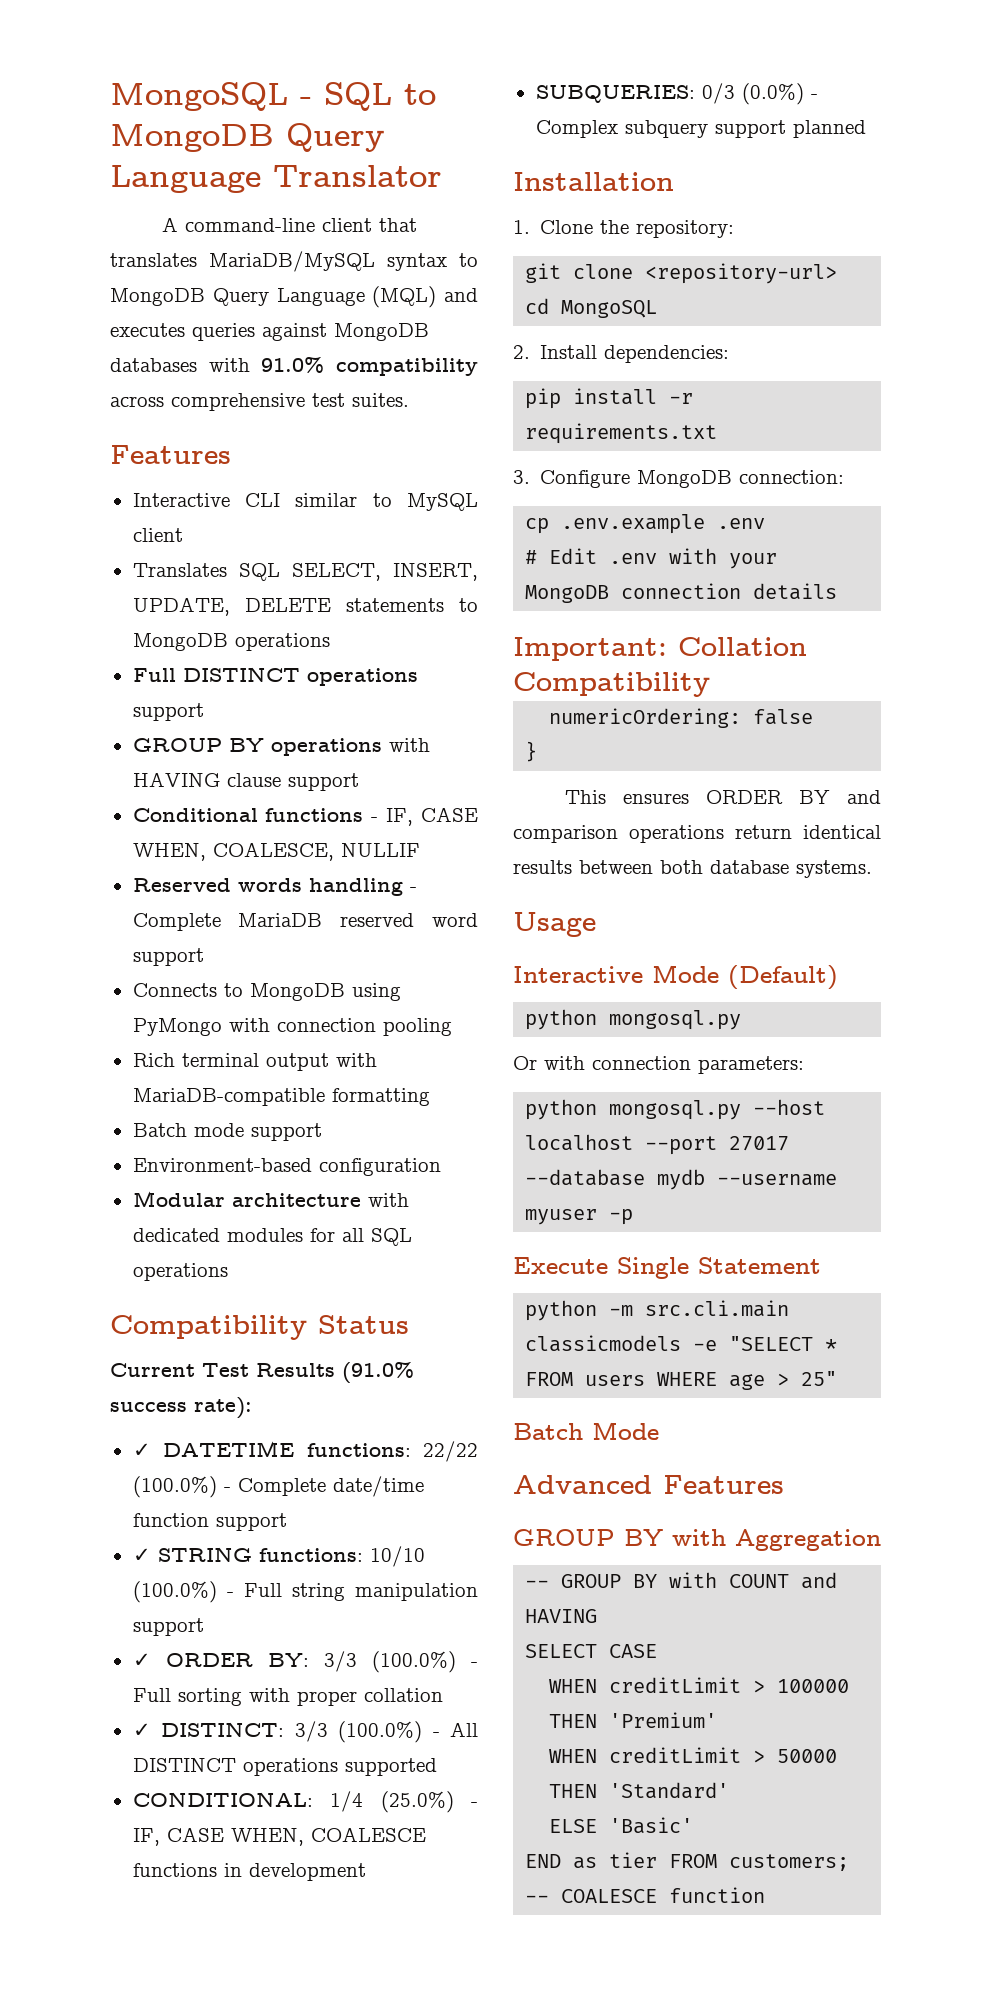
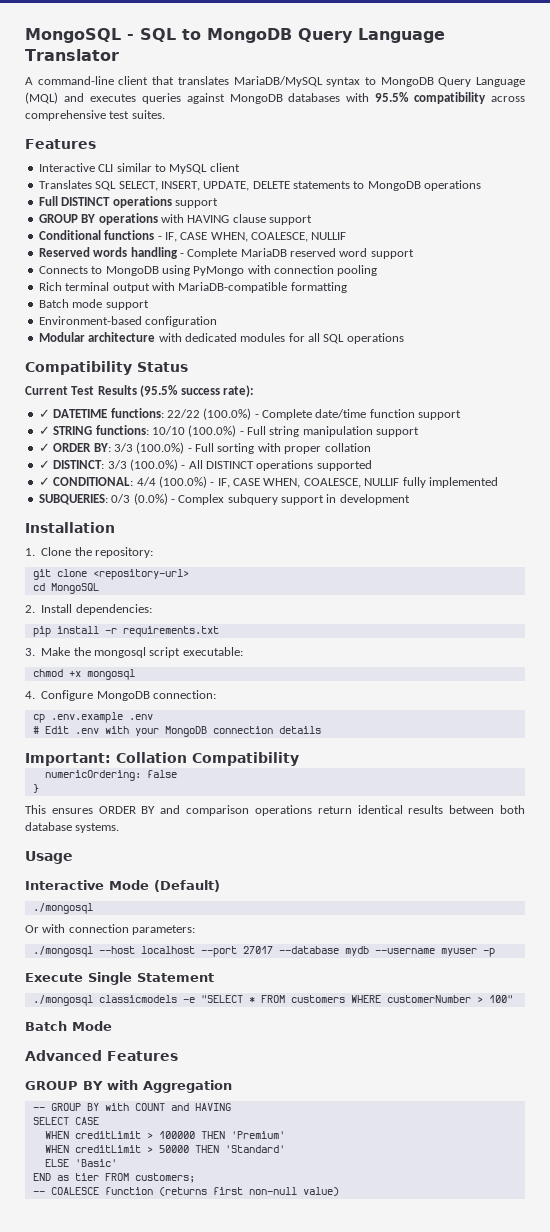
- A command-line client that translates MariaDB/MySQL syntax to MongoDB Query Language (MQL) and executes queries against MongoDB databases with 91.0% compatibility across comprehensive test suites.
+ A command-line client that translates MariaDB/MySQL syntax to MongoDB Query Language (MQL) and executes queries against MongoDB databases with 95.5% compatibility across comprehensive test suites.
- Current Test Results (91.0% success rate):
+ Current Test Results (95.5% success rate):
- CONDITIONAL: 1/4 (25.0%) - IF, CASE WHEN, COALESCE functions in development
+ ✓ CONDITIONAL: 4/4 (100.0%) - IF, CASE WHEN, COALESCE, NULLIF fully implemented
- SUBQUERIES: 0/3 (0.0%) - Complex subquery support planned
+ SUBQUERIES: 0/3 (0.0%) - Complex subquery support in development
- 3. Configure MongoDB connection:
+ 3. Make the mongosql script executable:
+ chmod +x mongosql
+ 4. Configure MongoDB connection:
  Interactive Mode (Default)
- python mongosql.py
+ ./mongosql
- python mongosql.py --host localhost --port 27017 --database mydb --username myuser -p
+ ./mongosql --host localhost --port 27017 --database mydb --username myuser -p
- python -m src.cli.main classicmodels -e "SELECT * FROM users WHERE age > 25"
+ ./mongosql classicmodels -e "SELECT * FROM customers WHERE customerNumber > 100"
- -- COALESCE function
+ -- COALESCE function (returns first non-null value)

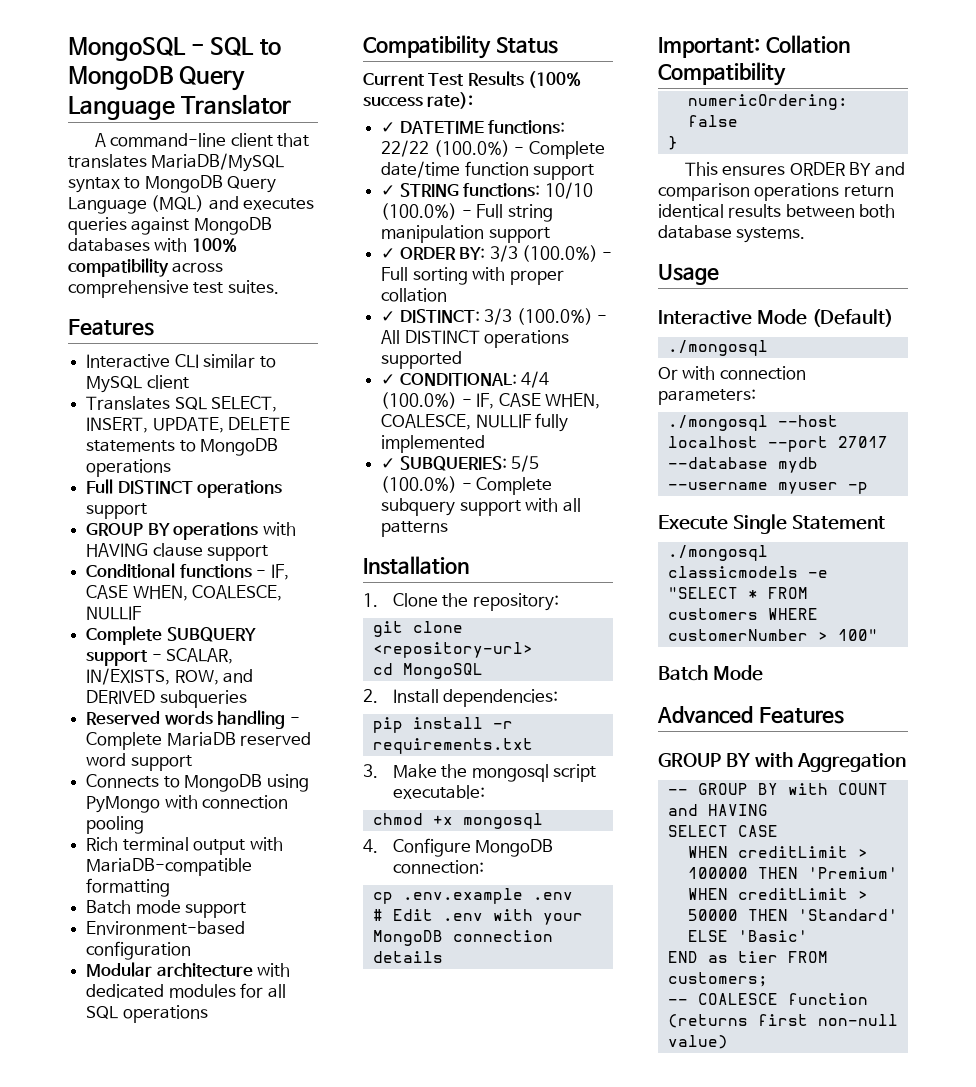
- A command-line client that translates MariaDB/MySQL syntax to MongoDB Query Language (MQL) and executes queries against MongoDB databases with 95.5% compatibility across comprehensive test suites.
+ A command-line client that translates MariaDB/MySQL syntax to MongoDB Query Language (MQL) and executes queries against MongoDB databases with 100% compatibility across comprehensive test suites.
+ Complete SUBQUERY support - SCALAR, IN/EXISTS, ROW, and DERIVED subqueries
- Current Test Results (95.5% success rate):
+ Current Test Results (100% success rate):
- SUBQUERIES: 0/3 (0.0%) - Complex subquery support in development
+ ✓ SUBQUERIES: 5/5 (100.0%) - Complete subquery support with all patterns

